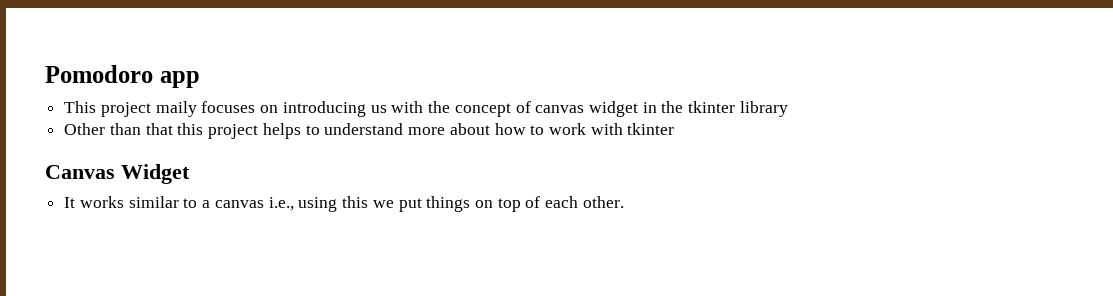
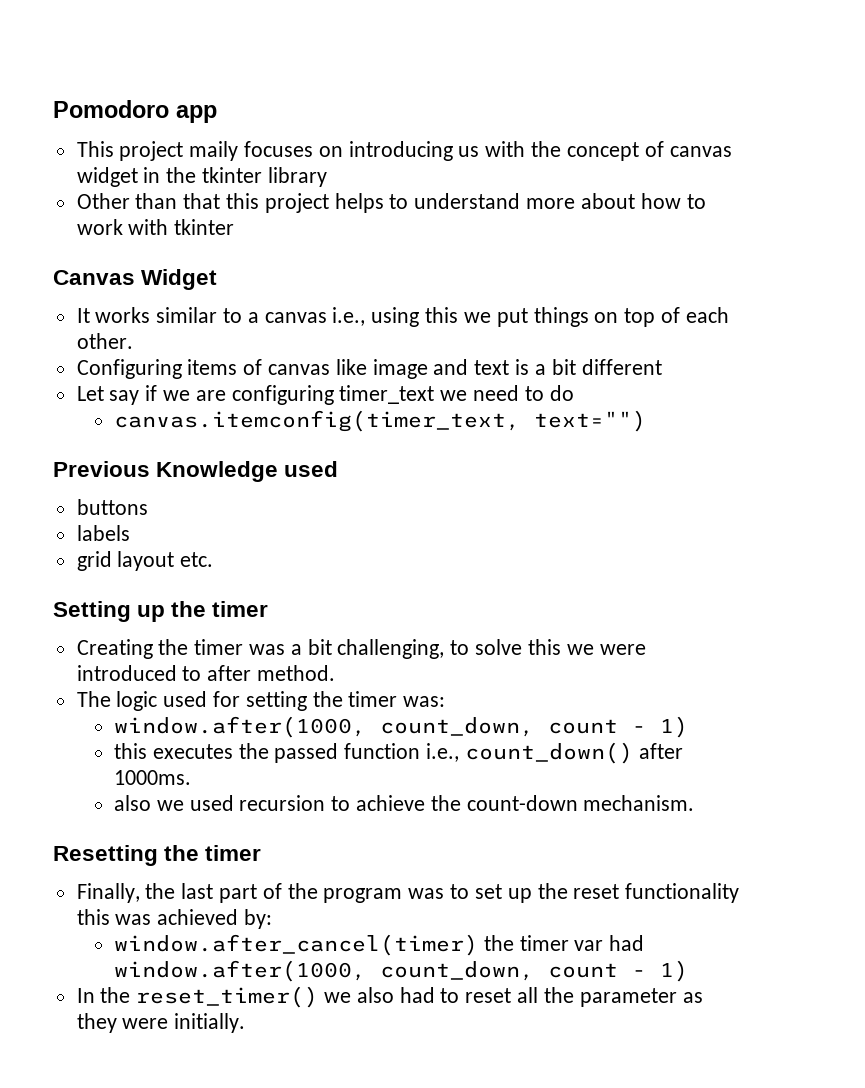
+ Configuring items of canvas like image and text is a bit different
+ Let say if we are configuring timer_text we need to do
+ canvas.itemconfig(timer_text, text="")
+ Previous Knowledge used
+ buttons
+ labels
+ grid layout etc.
+ Setting up the timer
+ Creating the timer was a bit challenging, to solve this we were introduced to after method.
+ The logic used for setting the timer was:
+ window.after(1000, count_down, count - 1)
+ this executes the passed function i.e., count_down() after 1000ms.
+ also we used recursion to achieve the count-down mechanism.
+ Resetting the timer
+ Finally, the last part of the program was to set up the reset functionality this was achieved by:
+ window.after_cancel(timer) the timer var had window.after(1000, count_down, count - 1)
+ In the reset_timer() we also had to reset all the parameter as they were initially.

